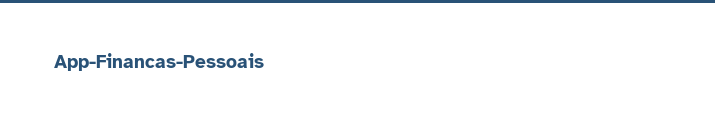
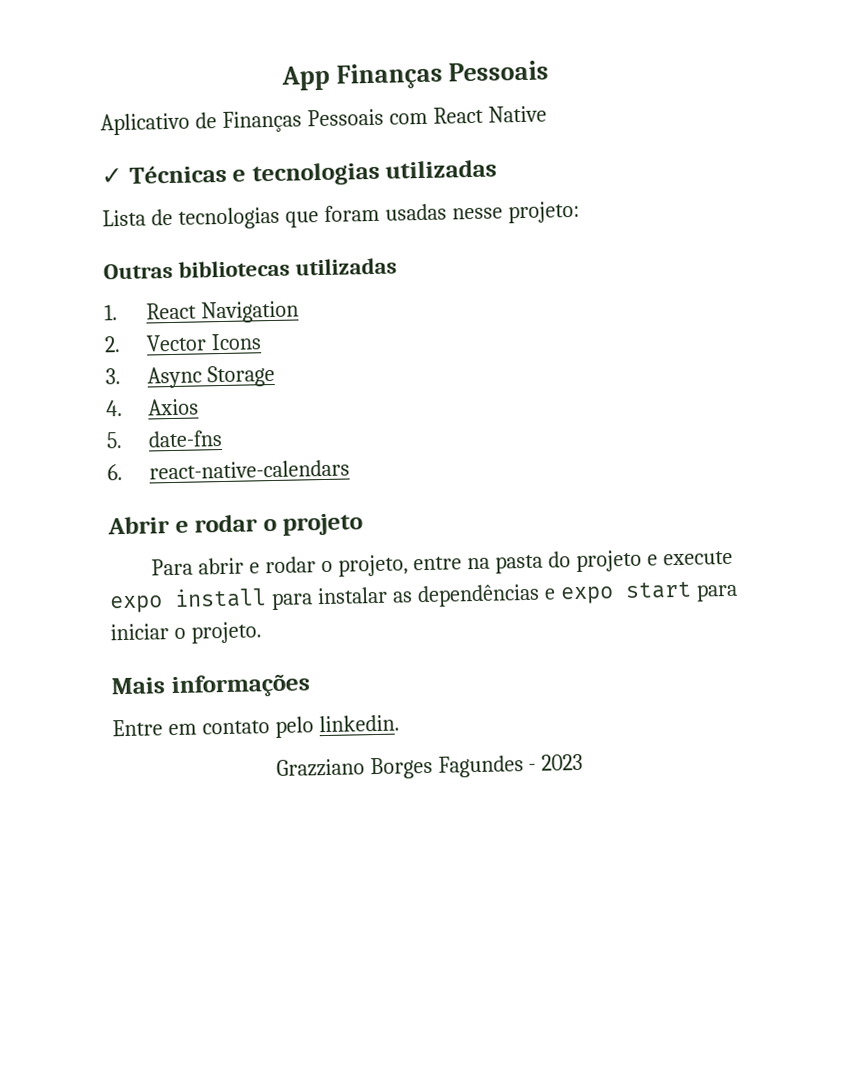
- App-Financas-Pessoais
+ App Finanças Pessoais
+ Aplicativo de Finanças Pessoais com React Native
+ ✓ Técnicas e tecnologias utilizadas
+ Lista de tecnologias que foram usadas nesse projeto:
+ Outras bibliotecas utilizadas
+ 1. React Navigation
+ 2. Vector Icons
+ 3. Async Storage
+ 4. Axios
+ 5. date-fns
+ 6. react-native-calendars
+ Abrir e rodar o projeto
+ Para abrir e rodar o projeto, entre na pasta do projeto e execute expo install para instalar as dependências e expo start para iniciar o projeto.
+ Mais informações
+ Entre em contato pelo linkedin.
+ Grazziano Borges Fagundes - 2023

